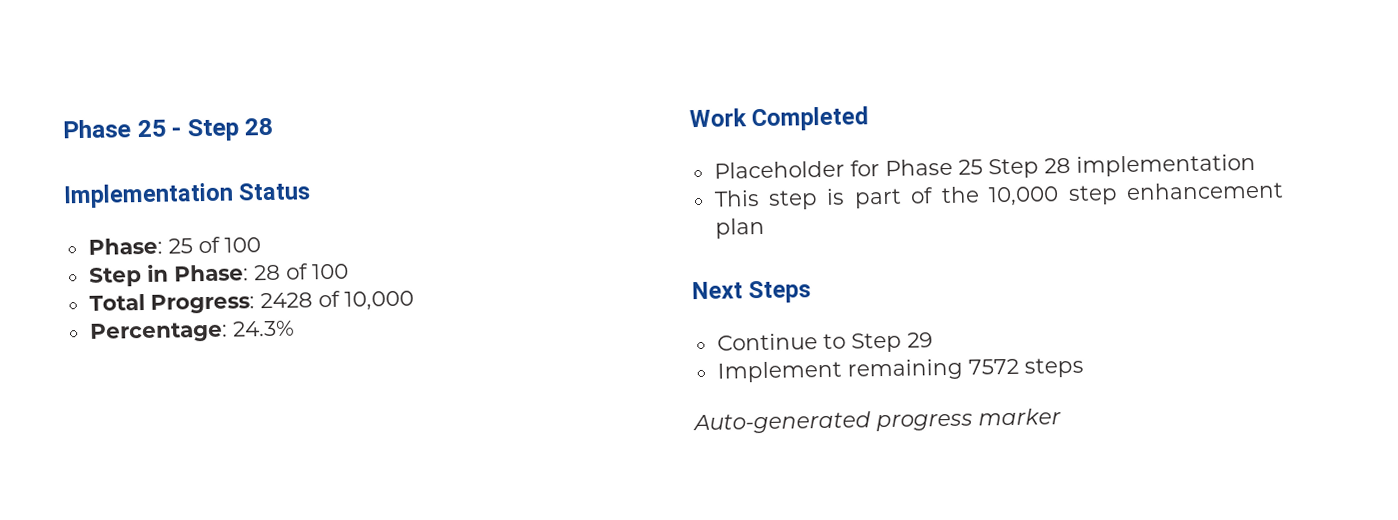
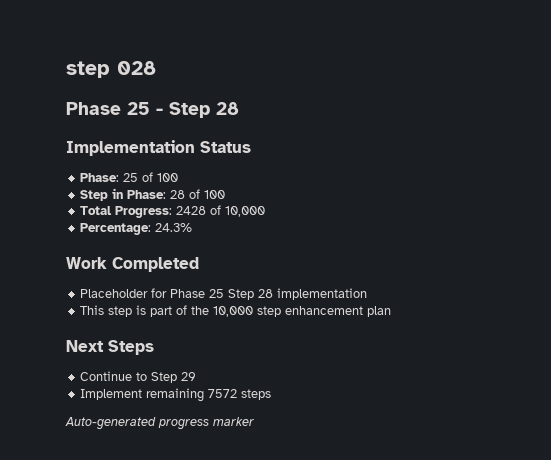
+ step 028

